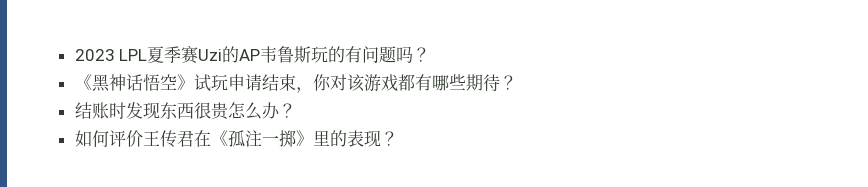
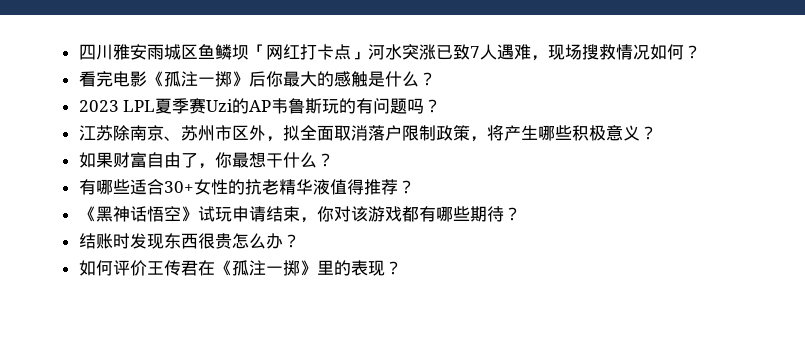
+ 四川雅安雨城区鱼鳞坝「网红打卡点」河水突涨已致7人遇难，现场搜救情况如何？
+ 看完电影《孤注一掷》后你最大的感触是什么？
+ 江苏除南京、苏州市区外，拟全面取消落户限制政策，将产生哪些积极意义？
+ 如果财富自由了，你最想干什么？
+ 有哪些适合30+女性的抗老精华液值得推荐？

